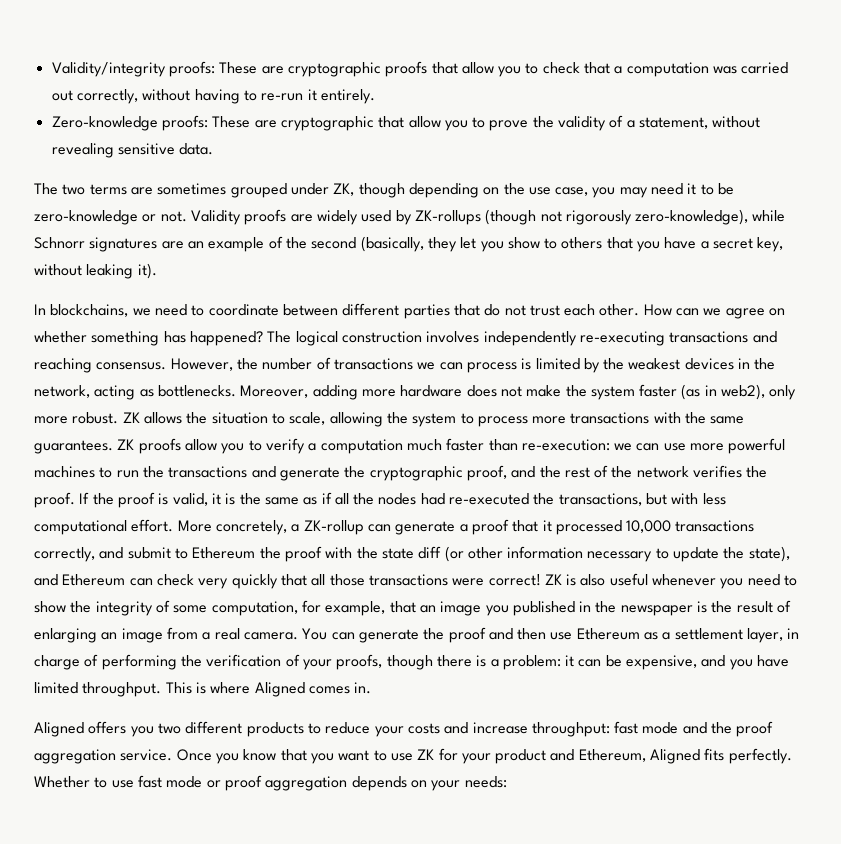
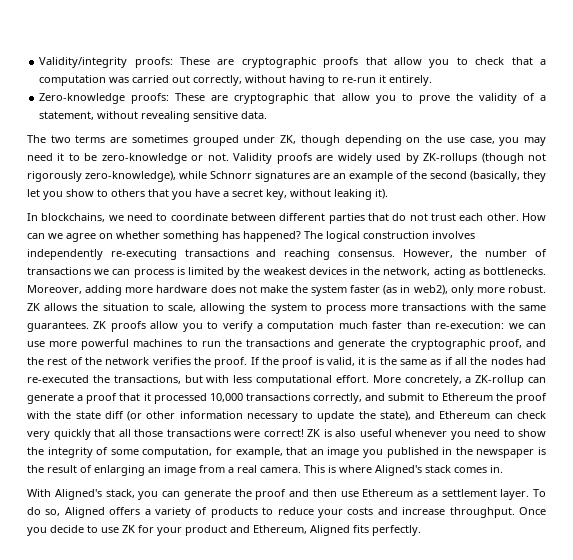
- You can generate the proof and then use Ethereum as a settlement layer, in charge of performing the verification of your proofs, though there is a problem: it can be expensive, and you have limited throughput. This is where Aligned comes in.
- Aligned offers you two different products to reduce your costs and increase throughput: fast mode and the proof aggregation service. Once you know that you want to use ZK for your product and Ethereum, Aligned fits perfectly. Whether to use fast mode or proof aggregation depends on your needs:
+ This is where Aligned's stack comes in.
+ With Aligned's stack, you can generate the proof and then use Ethereum as a settlement layer. To do so, Aligned offers a variety of products to reduce your costs and increase throughput. Once you decide to use ZK for your product and Ethereum, Aligned fits perfectly.

